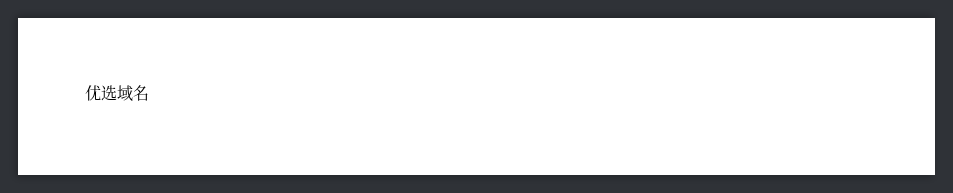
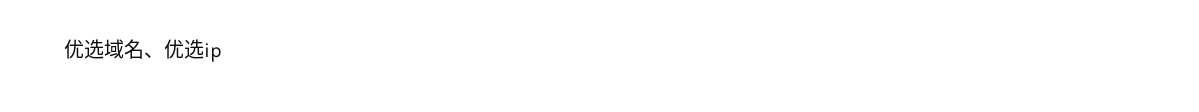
- 优选域名
+ 优选域名、优选ip

